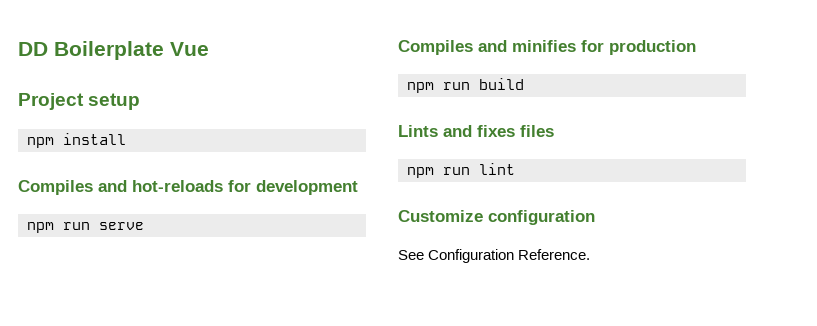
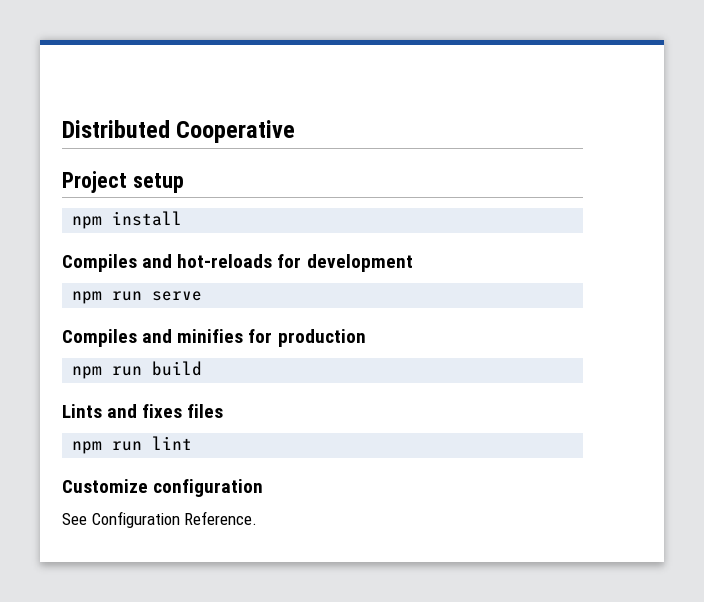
- DD Boilerplate Vue
+ Distributed Cooperative

